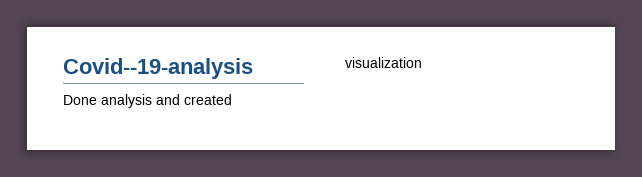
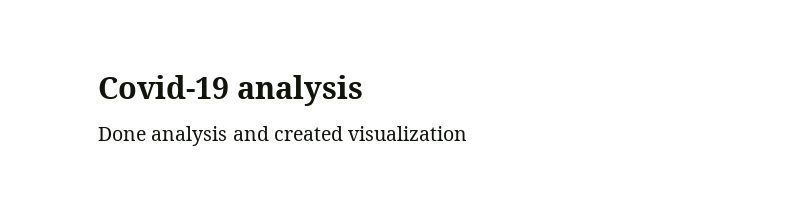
- Covid--19-analysis
+ Covid-19 analysis

